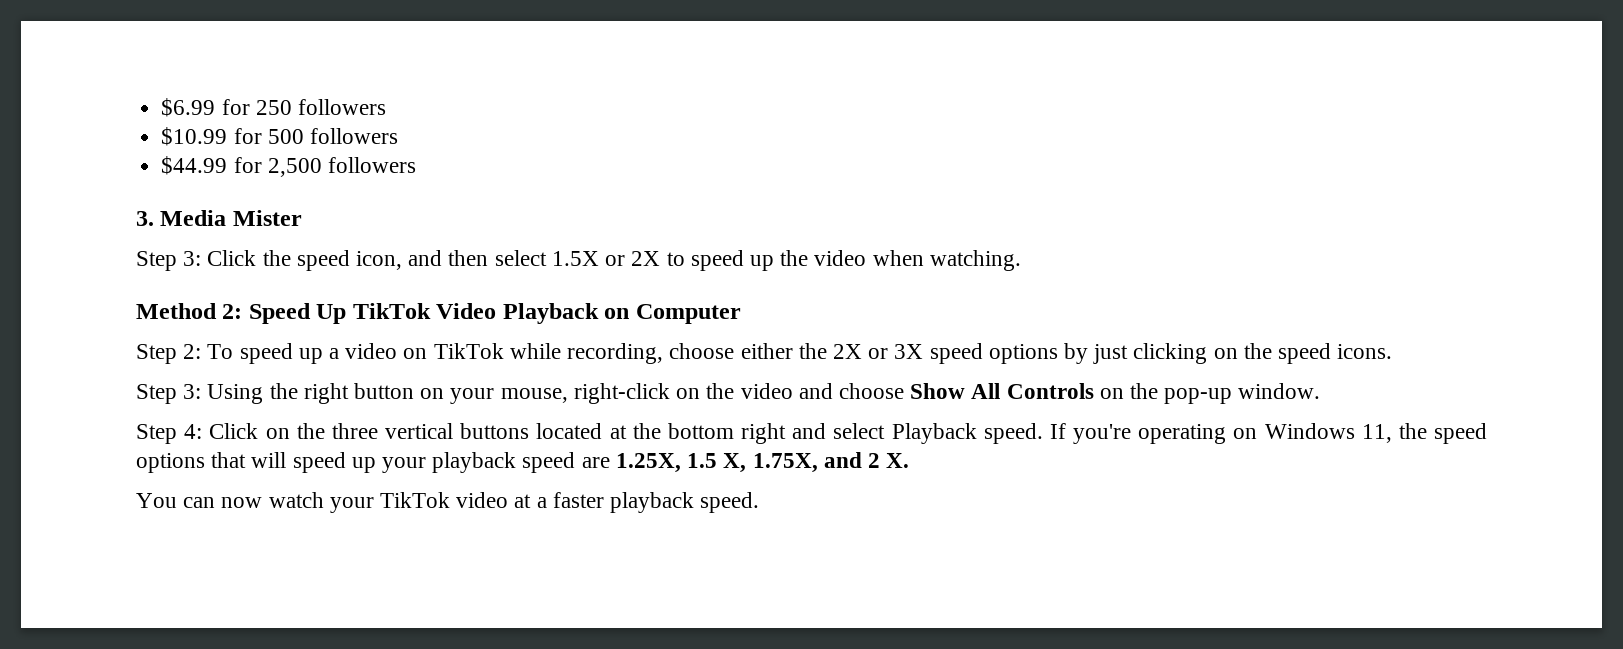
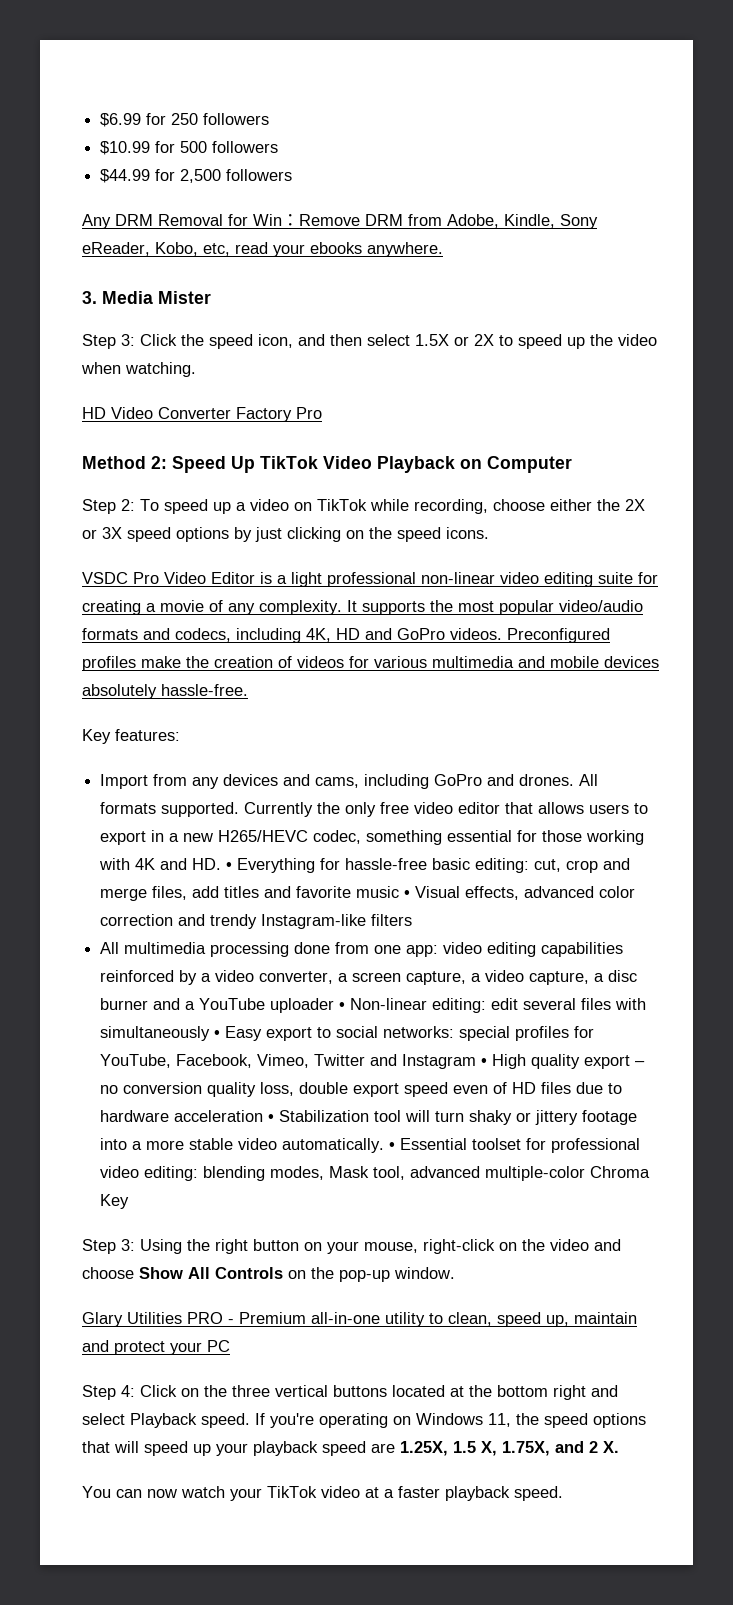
+ Any DRM Removal for Win：Remove DRM from Adobe, Kindle, Sony eReader, Kobo, etc, read your ebooks anywhere.
+ HD Video Converter Factory Pro
+ VSDC Pro Video Editor is a light professional non-linear video editing suite for creating a movie of any complexity. It supports the most popular video/audio formats and codecs, including 4K, HD and GoPro videos. Preconfigured profiles make the creation of videos for various multimedia and mobile devices absolutely hassle-free.
+ Key features:
+ Import from any devices and cams, including GoPro and drones. All formats supported. Сurrently the only free video editor that allows users to export in a new H265/HEVC codec, something essential for those working with 4K and HD. • Everything for hassle-free basic editing: cut, crop and merge files, add titles and favorite music • Visual effects, advanced color correction and trendy Instagram-like filters
+ All multimedia processing done from one app: video editing capabilities reinforced by a video converter, a screen capture, a video capture, a disc burner and a YouTube uploader • Non-linear editing: edit several files with simultaneously • Easy export to social networks: special profiles for YouTube, Facebook, Vimeo, Twitter and Instagram • High quality export – no conversion quality loss, double export speed even of HD files due to hardware acceleration • Stabilization tool will turn shaky or jittery footage into a more stable video automatically. • Essential toolset for professional video editing: blending modes, Mask tool, advanced multiple-color Chroma Key
+ Glary Utilities PRO - Premium all-in-one utility to clean, speed up, maintain and protect your PC

